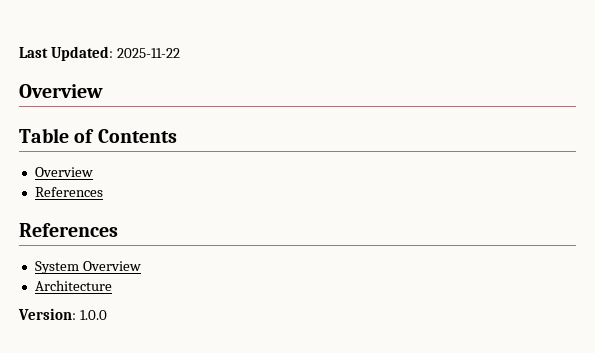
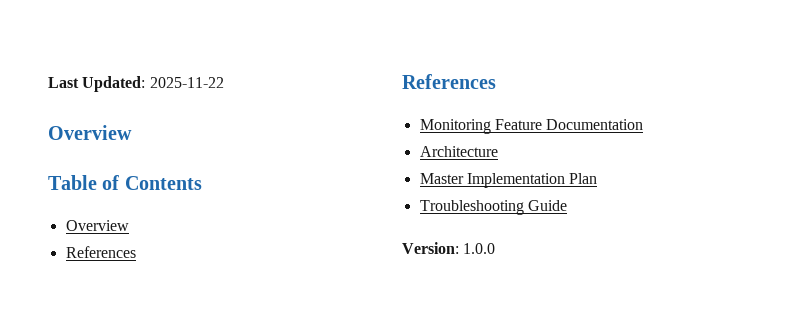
- System Overview
+ Monitoring Feature Documentation
  Architecture
+ Master Implementation Plan
+ Troubleshooting Guide

